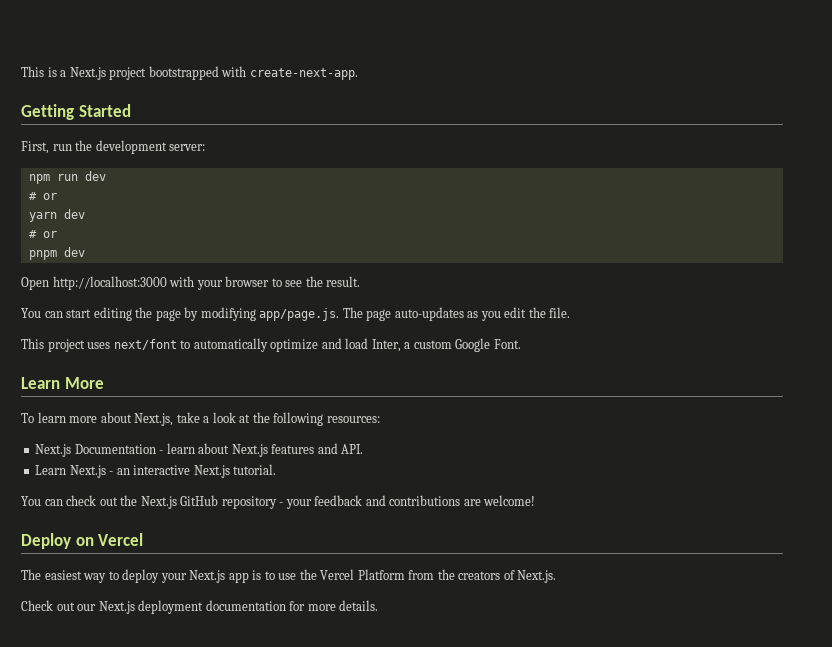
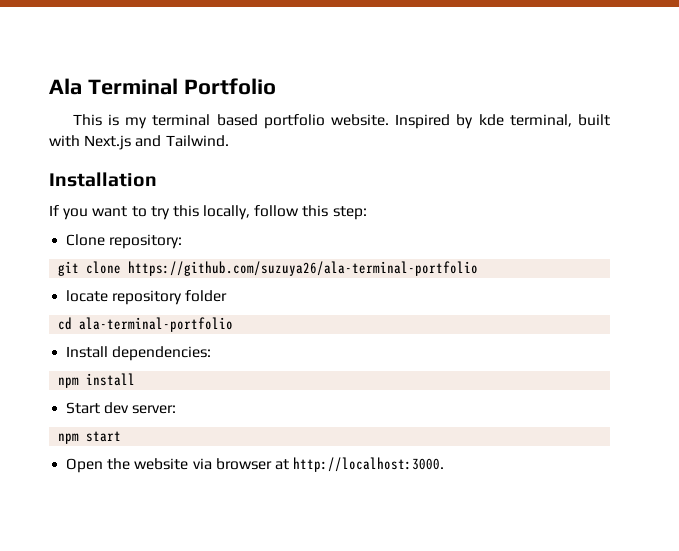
- This is a Next.js project bootstrapped with create-next-app.
- Getting Started
- First, run the development server:
- npm run dev
- # or
- yarn dev
- # or
- pnpm dev
- Open http://localhost:3000 with your browser to see the result.
- You can start editing the page by modifying app/page.js. The page auto-updates as you edit the file.
- This project uses next/font to automatically optimize and load Inter, a custom Google Font.
- Learn More
- To learn more about Next.js, take a look at the following resources:
- Next.js Documentation - learn about Next.js features and API.
- Learn Next.js - an interactive Next.js tutorial.
- You can check out the Next.js GitHub repository - your feedback and contributions are welcome!
- Deploy on Vercel
- The easiest way to deploy your Next.js app is to use the Vercel Platform from the creators of Next.js.
- Check out our Next.js deployment documentation for more details.
+ Ala Terminal Portfolio
+ This is my terminal based portfolio website. Inspired by kde terminal, built with Next.js and Tailwind.
+ Installation
+ If you want to try this locally, follow this step:
+ Clone repository:
+ git clone https://github.com/suzuya26/ala-terminal-portfolio
+ locate repository folder
+ cd ala-terminal-portfolio
+ Install dependencies:
+ npm install
+ Start dev server:
+ npm start
+ Open the website via browser at http://localhost:3000.

